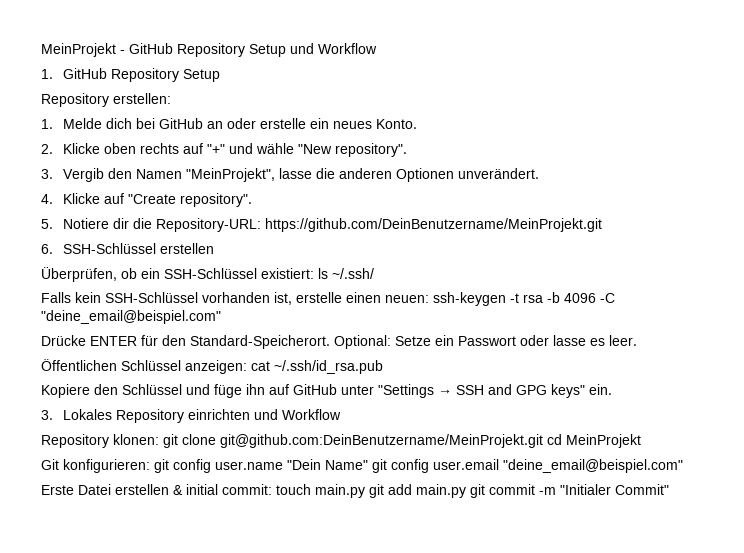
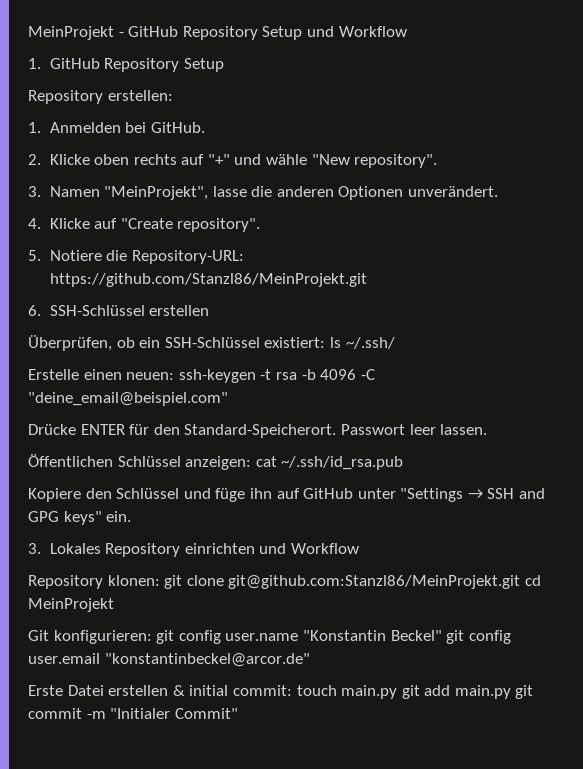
- 1. Melde dich bei GitHub an oder erstelle ein neues Konto.
+ 1. Anmelden bei GitHub.
- 3. Vergib den Namen "MeinProjekt", lasse die anderen Optionen unverändert.
+ 3. Namen "MeinProjekt", lasse die anderen Optionen unverändert.
- 5. Notiere dir die Repository-URL: https://github.com/DeinBenutzername/MeinProjekt.git
+ 5. Notiere die Repository-URL: https://github.com/Stanzl86/MeinProjekt.git
- Falls kein SSH-Schlüssel vorhanden ist, erstelle einen neuen: ssh-keygen -t rsa -b 4096 -C "deine_email@beispiel.com"
+ Erstelle einen neuen: ssh-keygen -t rsa -b 4096 -C "deine_email@beispiel.com"
- Optional: Setze ein Passwort oder lasse es leer.
+ Passwort leer lassen.
- Repository klonen: git clone git@github.com:DeinBenutzername/MeinProjekt.git cd MeinProjekt
+ Repository klonen: git clone git@github.com:Stanzl86/MeinProjekt.git cd MeinProjekt
- Git konfigurieren: git config user.name "Dein Name" git config user.email "deine_email@beispiel.com"
+ Git konfigurieren: git config user.name "Konstantin Beckel" git config user.email "konstantinbeckel@arcor.de"

